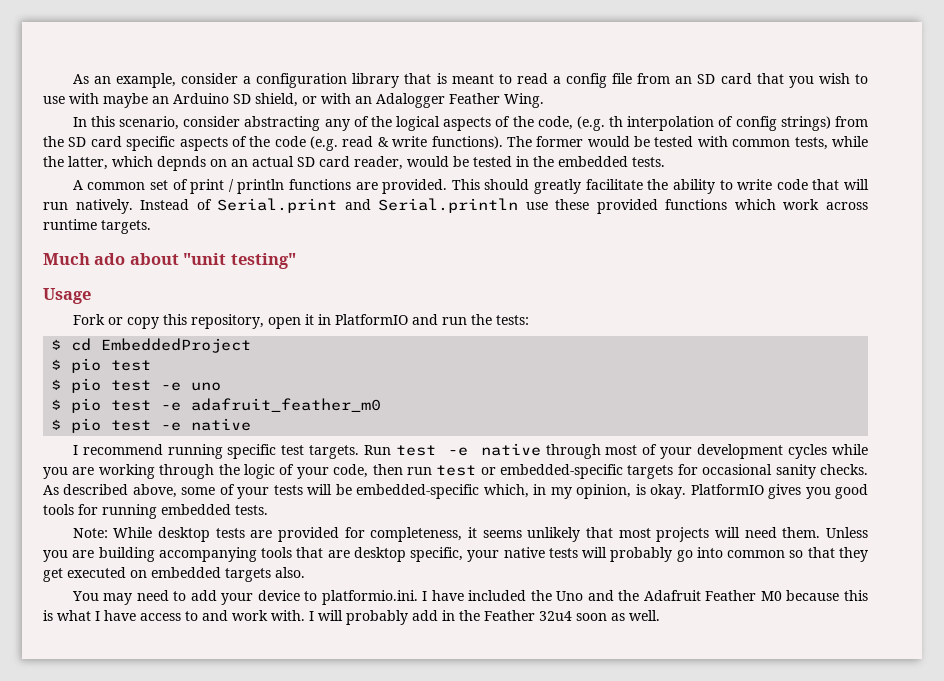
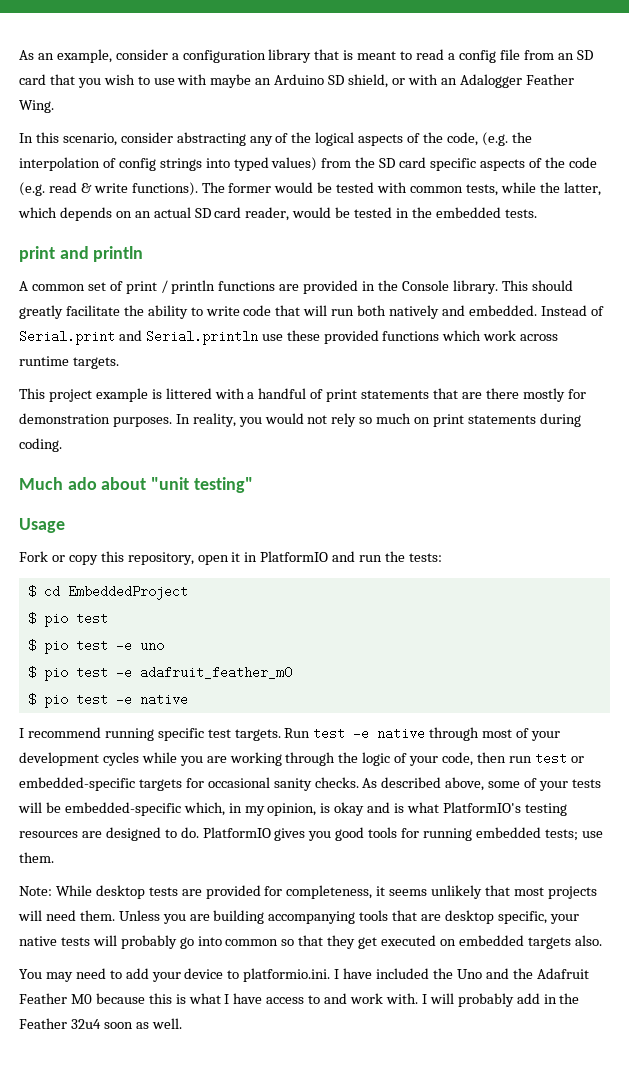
- In this scenario, consider abstracting any of the logical aspects of the code, (e.g. th interpolation of config strings) from the SD card specific aspects of the code (e.g. read & write functions).
+ In this scenario, consider abstracting any of the logical aspects of the code, (e.g. the interpolation of config strings into typed values) from the SD card specific aspects of the code (e.g. read & write functions).
- The former would be tested with common tests, while the latter, which depnds on an actual SD card reader, would be tested in the embedded tests.
+ The former would be tested with common tests, while the latter, which depends on an actual SD card reader, would be tested in the embedded tests.
+ print and println
- A common set of print / println functions are provided.
+ A common set of print / println functions are provided in the Console library.
- This should greatly facilitate the ability to write code that will run natively.
+ This should greatly facilitate the ability to write code that will run both natively and embedded.
+ This project example is littered with a handful of print statements that are there mostly for demonstration purposes. In reality, you would not rely so much on print statements during coding.
- As described above, some of your tests will be embedded-specific which, in my opinion, is okay.
+ As described above, some of your tests will be embedded-specific which, in my opinion, is okay and is what PlatformIO's testing resources are designed to do.
- PlatformIO gives you good tools for running embedded tests.
+ PlatformIO gives you good tools for running embedded tests; use them.

